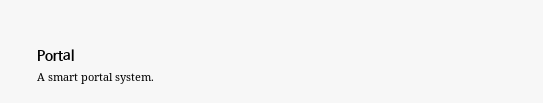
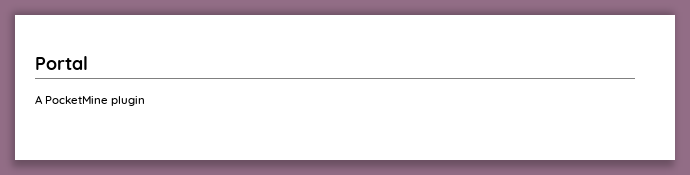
- A smart portal system.
+ A PocketMine plugin

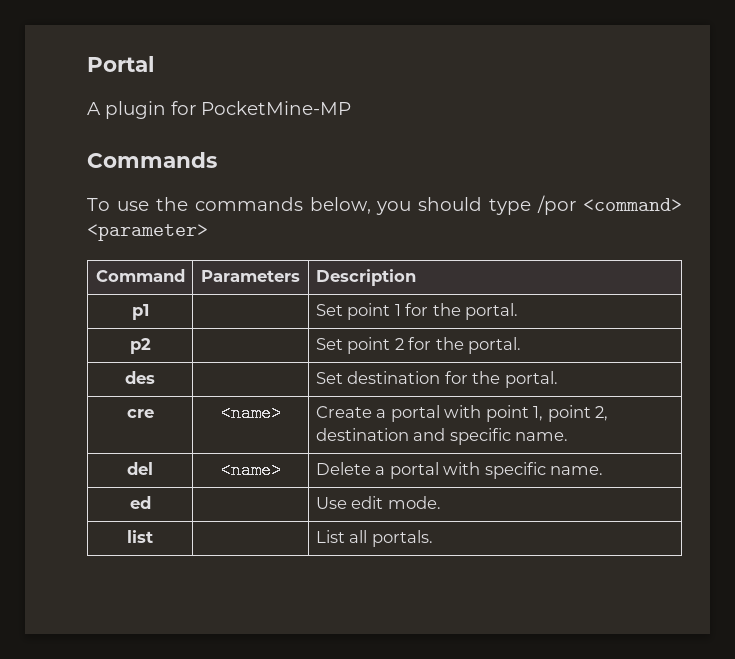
- A PocketMine plugin
+ A plugin for PocketMine-MP
+ Commands
+ To use the commands below, you should type /por <command> <parameter>
+ Command | Parameters | Description
+ p1 | | Set point 1 for the portal.
+ p2 | | Set point 2 for the portal.
+ des | | Set destination for the portal.
+ cre | <name> | Create a portal with point 1, point 2, destination and specific name.
+ del | <name> | Delete a portal with specific name.
+ ed | | Use edit mode.
+ list | | List all portals.

